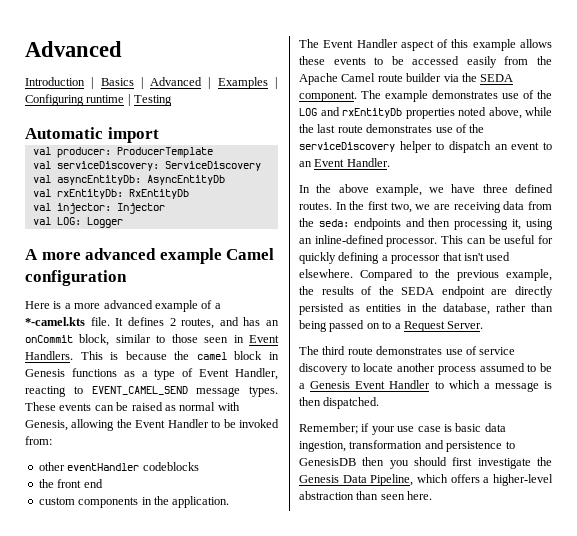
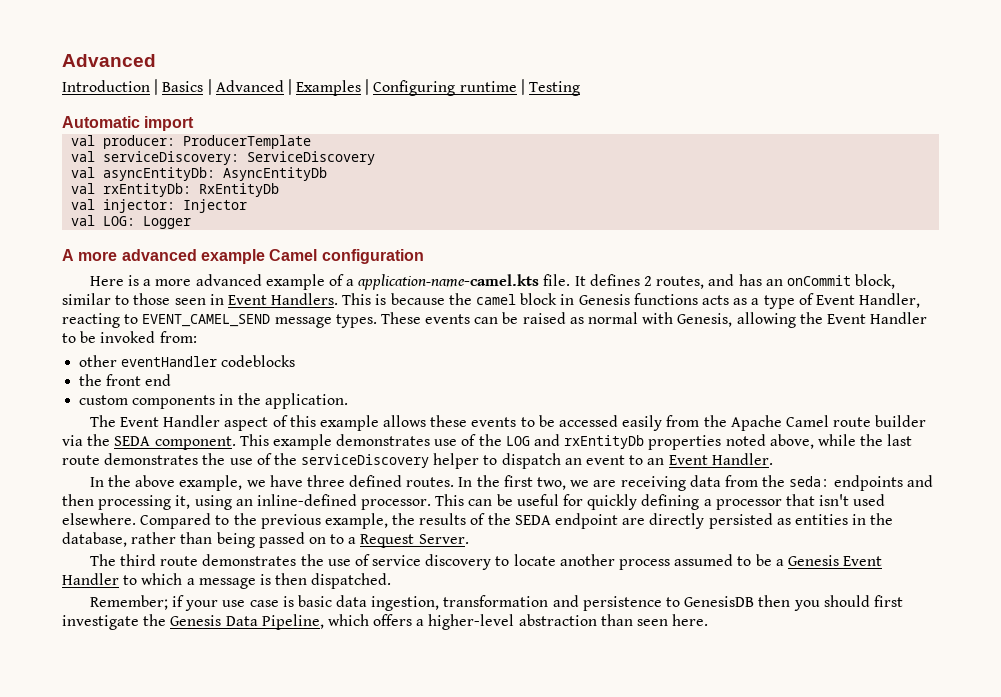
- Here is a more advanced example of a *-camel.kts file.
+ Here is a more advanced example of a application-name-camel.kts file.
- This is because the camel block in Genesis functions as a type of Event Handler, reacting to EVENT_CAMEL_SEND message types.
+ This is because the camel block in Genesis functions acts as a type of Event Handler, reacting to EVENT_CAMEL_SEND message types.
- The example demonstrates use of the LOG and rxEntityDb properties noted above, while the last route demonstrates use of the serviceDiscovery helper to dispatch an event to an Event Handler.
+ This example demonstrates use of the LOG and rxEntityDb properties noted above, while the last route demonstrates the use of the serviceDiscovery helper to dispatch an event to an Event Handler.
- The third route demonstrates use of service discovery to locate another process assumed to be a Genesis Event Handler to which a message is then dispatched.
+ The third route demonstrates the use of service discovery to locate another process assumed to be a Genesis Event Handler to which a message is then dispatched.

